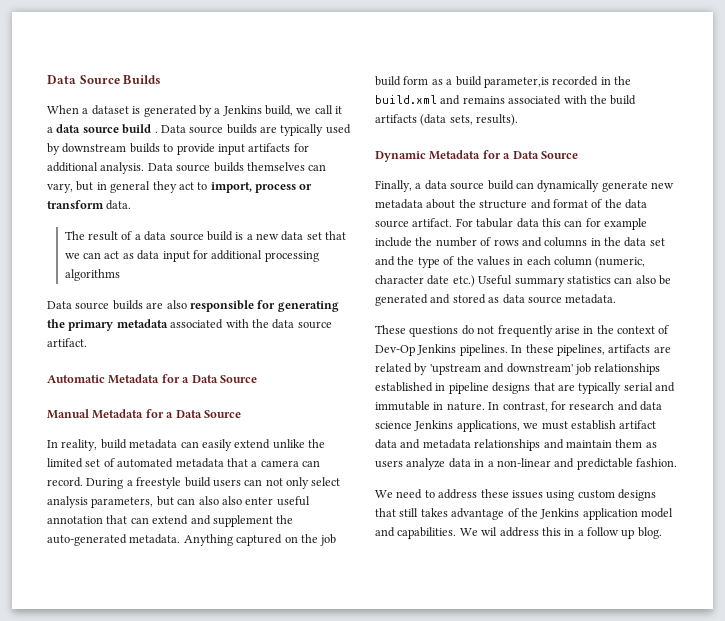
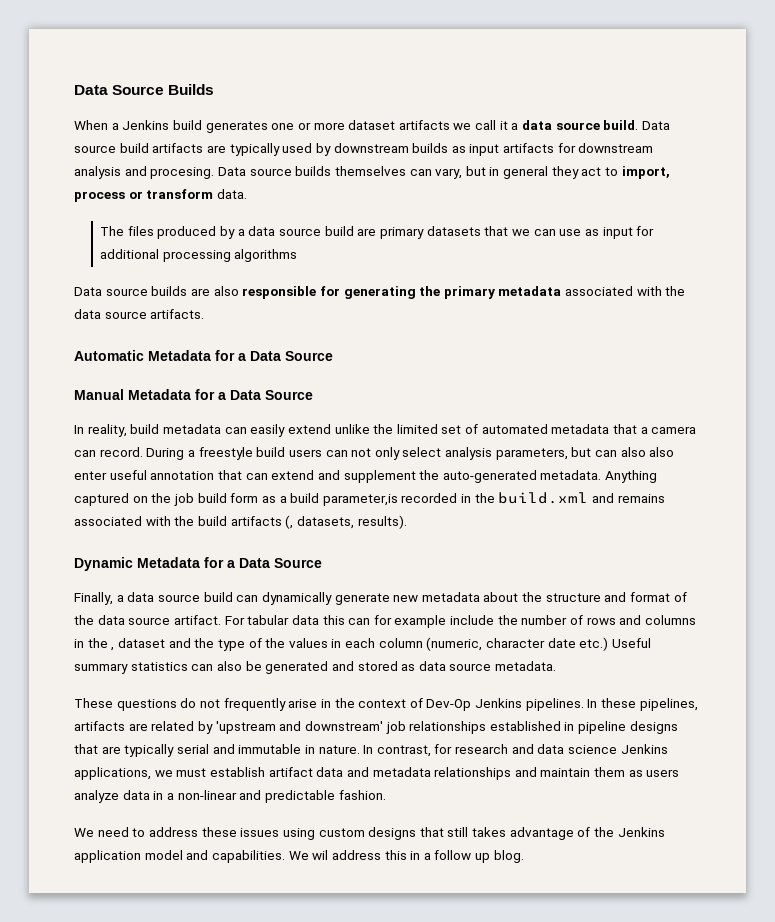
- When a dataset is generated by a Jenkins build, we call it a data source build . Data source builds are typically used by downstream builds to provide input artifacts for additional analysis.
+ When a Jenkins build generates one or more dataset artifacts we call it a data source build. Data source build artifacts are typically used by downstream builds as input artifacts for downstream analysis and procesing.
- The result of a data source build is a new data set that we can act as data input for additional processing algorithms
+ The files produced by a data source build are primary datasets that we can use as input for additional processing algorithms
- Data source builds are also responsible for generating the primary metadata associated with the data source artifact.
+ Data source builds are also responsible for generating the primary metadata associated with the data source artifacts.
- Anything captured on the job build form as a build parameter,is recorded in the build.xml and remains associated with the build artifacts (data sets, results).
+ Anything captured on the job build form as a build parameter,is recorded in the build.xml and remains associated with the build artifacts (, datasets, results).
- For tabular data this can for example include the number of rows and columns in the data set and the type of the values in each column (numeric, character date etc.) Useful summary statistics can also be generated and stored as data source metadata.
+ For tabular data this can for example include the number of rows and columns in the , dataset and the type of the values in each column (numeric, character date etc.) Useful summary statistics can also be generated and stored as data source metadata.

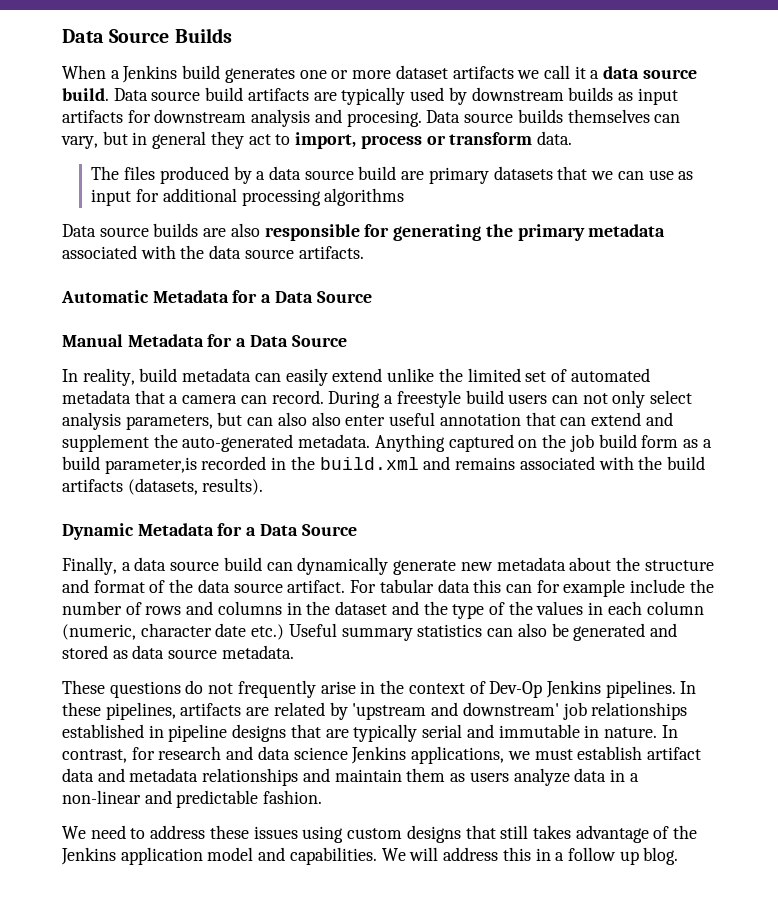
- Anything captured on the job build form as a build parameter,is recorded in the build.xml and remains associated with the build artifacts (, datasets, results).
+ Anything captured on the job build form as a build parameter,is recorded in the build.xml and remains associated with the build artifacts (datasets, results).
- For tabular data this can for example include the number of rows and columns in the , dataset and the type of the values in each column (numeric, character date etc.) Useful summary statistics can also be generated and stored as data source metadata.
+ For tabular data this can for example include the number of rows and columns in the dataset and the type of the values in each column (numeric, character date etc.) Useful summary statistics can also be generated and stored as data source metadata.
- We wil address this in a follow up blog.
+ We will address this in a follow up blog.

